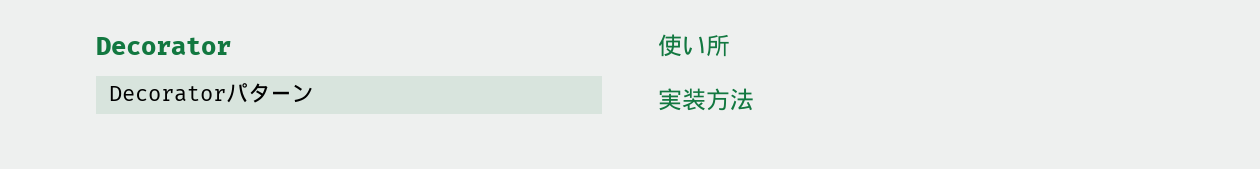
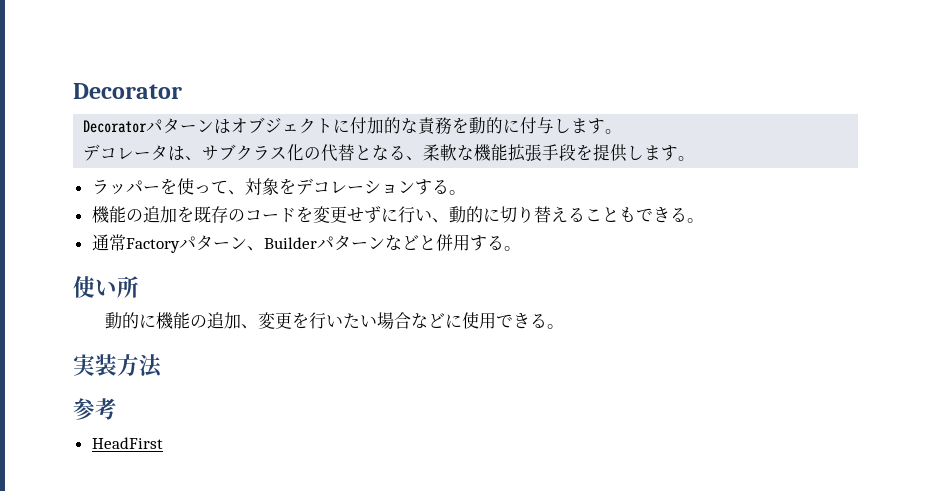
- Decoratorパターン
+ Decoratorパターンはオブジェクトに付加的な責務を動的に付与します。
+ デコレータは、サブクラス化の代替となる、柔軟な機能拡張手段を提供します。
+ ラッパーを使って、対象をデコレーションする。
+ 機能の追加を既存のコードを変更せずに行い、動的に切り替えることもできる。
+ 通常Factoryパターン、Builderパターンなどと併用する。
  使い所
+ 動的に機能の追加、変更を行いたい場合などに使用できる。
+ 参考
+ HeadFirst

